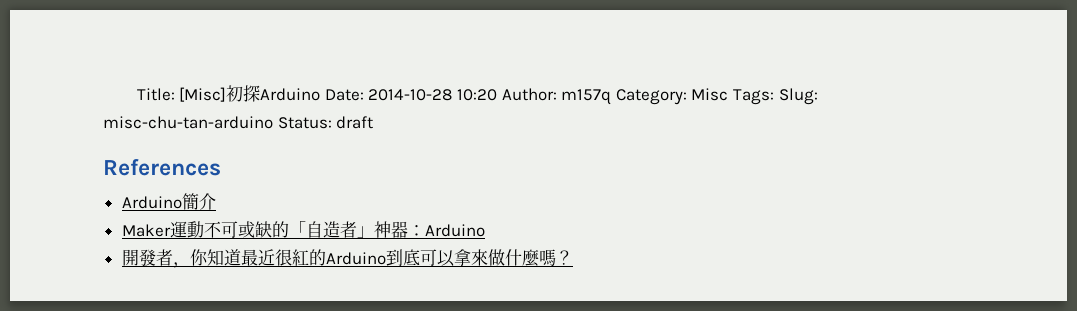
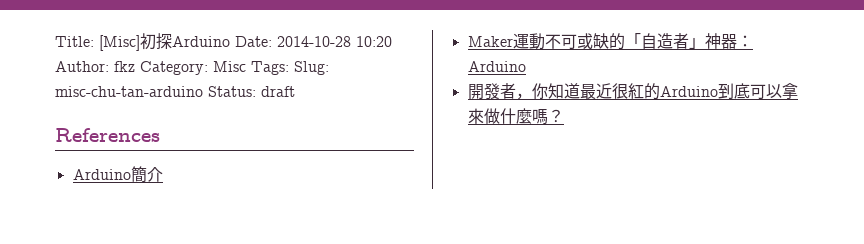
- Title: [Misc]初探Arduino Date: 2014-10-28 10:20 Author: m157q Category: Misc Tags: Slug: misc-chu-tan-arduino Status: draft
+ Title: [Misc]初探Arduino Date: 2014-10-28 10:20 Author: fkz Category: Misc Tags: Slug: misc-chu-tan-arduino Status: draft

